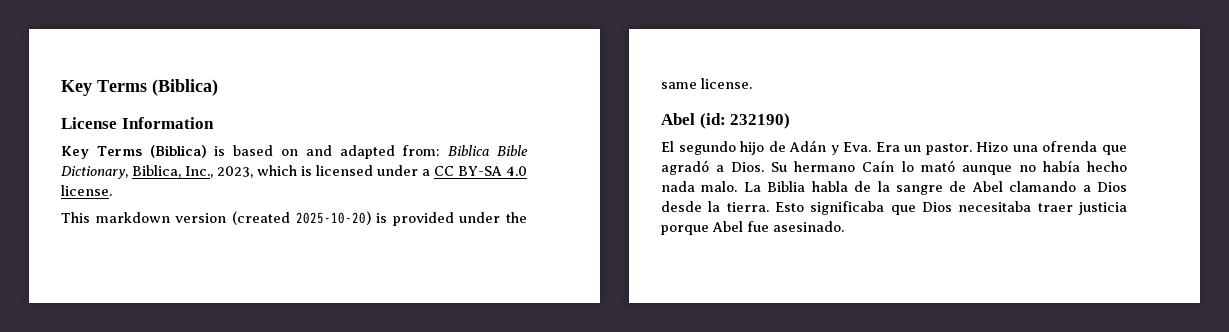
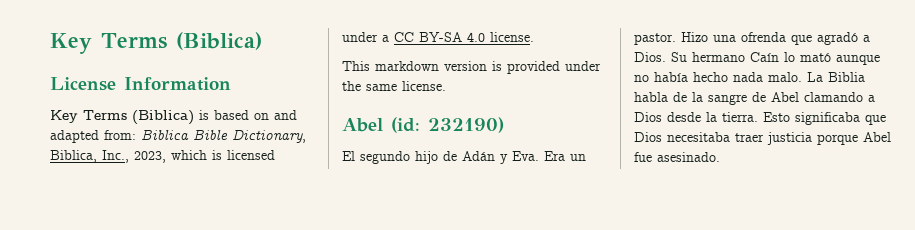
- This markdown version (created 2025-10-20) is provided under the same license.
+ This markdown version is provided under the same license.

